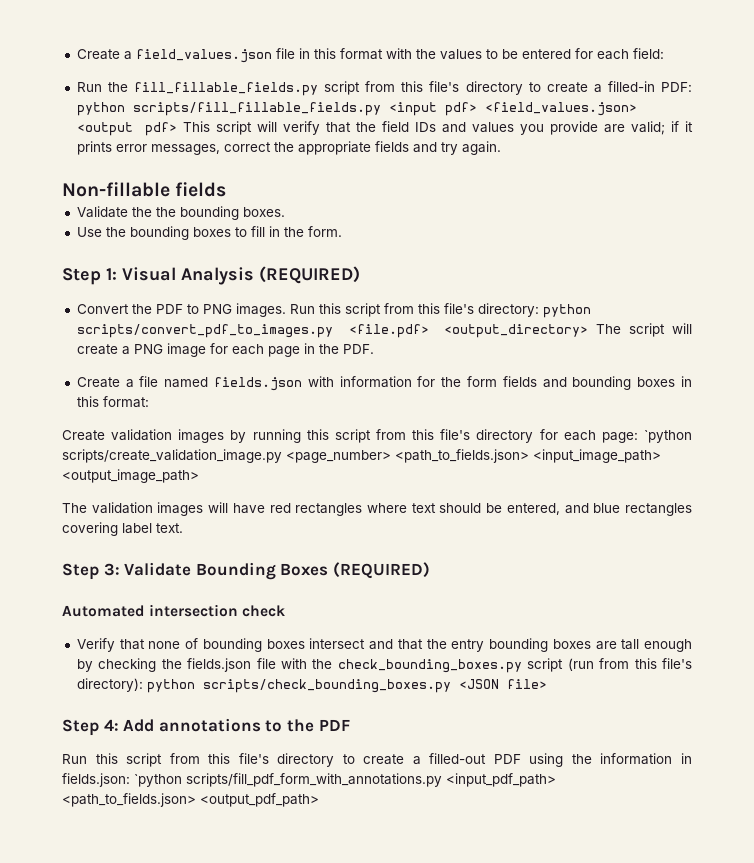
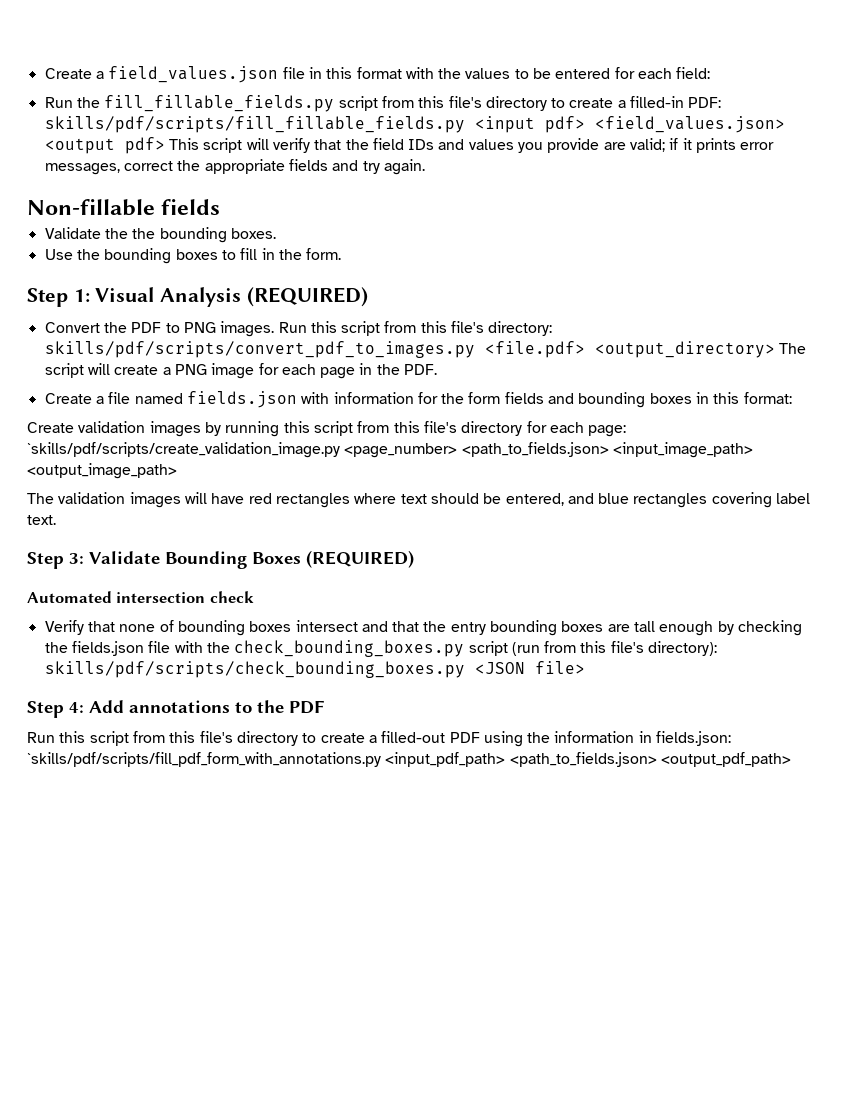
- Run the fill_fillable_fields.py script from this file's directory to create a filled-in PDF: python scripts/fill_fillable_fields.py <input pdf> <field_values.json> <output pdf> This script will verify that the field IDs and values you provide are valid; if it prints error messages, correct the appropriate fields and try again.
+ Run the fill_fillable_fields.py script from this file's directory to create a filled-in PDF: skills/pdf/scripts/fill_fillable_fields.py <input pdf> <field_values.json> <output pdf> This script will verify that the field IDs and values you provide are valid; if it prints error messages, correct the appropriate fields and try again.
- Run this script from this file's directory: python scripts/convert_pdf_to_images.py <file.pdf> <output_directory> The script will create a PNG image for each page in the PDF.
+ Run this script from this file's directory: skills/pdf/scripts/convert_pdf_to_images.py <file.pdf> <output_directory> The script will create a PNG image for each page in the PDF.
- Create validation images by running this script from this file's directory for each page: `python scripts/create_validation_image.py <page_number> <path_to_fields.json> <input_image_path> <output_image_path>
+ Create validation images by running this script from this file's directory for each page: `skills/pdf/scripts/create_validation_image.py <page_number> <path_to_fields.json> <input_image_path> <output_image_path>
- Verify that none of bounding boxes intersect and that the entry bounding boxes are tall enough by checking the fields.json file with the check_bounding_boxes.py script (run from this file's directory): python scripts/check_bounding_boxes.py <JSON file>
+ Verify that none of bounding boxes intersect and that the entry bounding boxes are tall enough by checking the fields.json file with the check_bounding_boxes.py script (run from this file's directory): skills/pdf/scripts/check_bounding_boxes.py <JSON file>
- Run this script from this file's directory to create a filled-out PDF using the information in fields.json: `python scripts/fill_pdf_form_with_annotations.py <input_pdf_path> <path_to_fields.json> <output_pdf_path>
+ Run this script from this file's directory to create a filled-out PDF using the information in fields.json: `skills/pdf/scripts/fill_pdf_form_with_annotations.py <input_pdf_path> <path_to_fields.json> <output_pdf_path>

